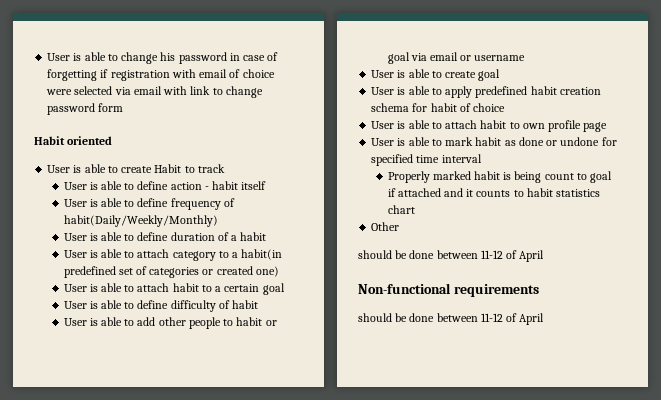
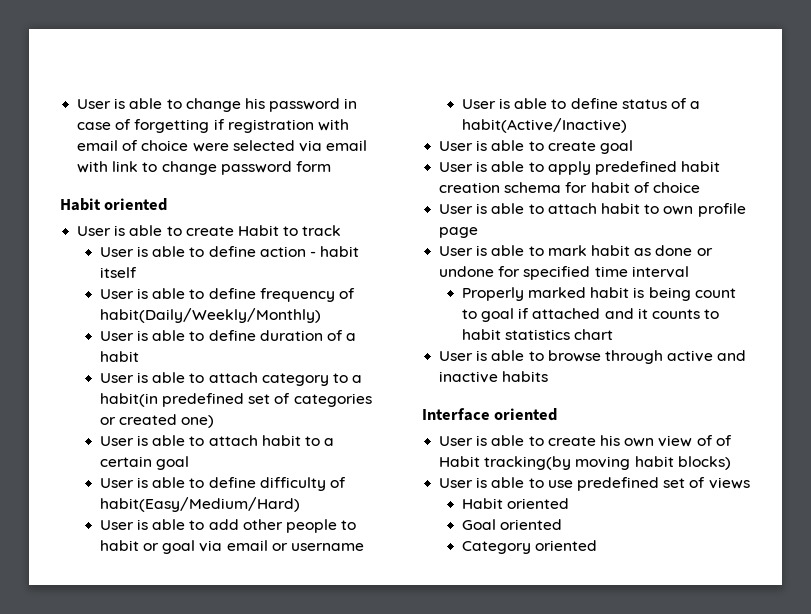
- User is able to define difficulty of habit
+ User is able to define difficulty of habit(Easy/Medium/Hard)
+ User is able to define status of a habit(Active/Inactive)
- Other
- should be done between 11-12 of April
- Non-functional requirements
- should be done between 11-12 of April
+ User is able to browse through active and inactive habits
+ Interface oriented
+ User is able to create his own view of of Habit tracking(by moving habit blocks)
+ User is able to use predefined set of views
+ Habit oriented
+ Goal oriented
+ Category oriented

